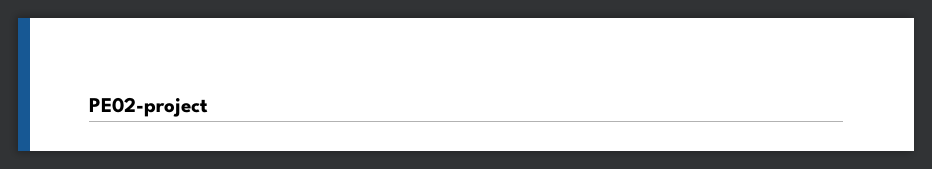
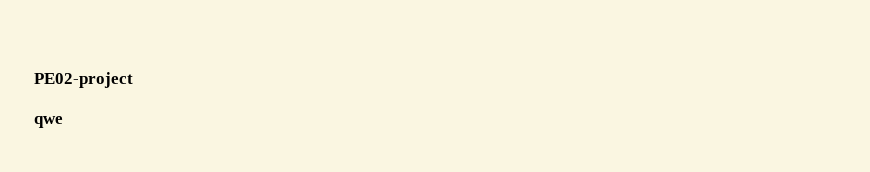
+ qwe

